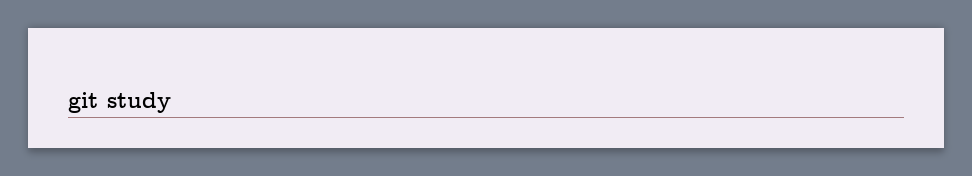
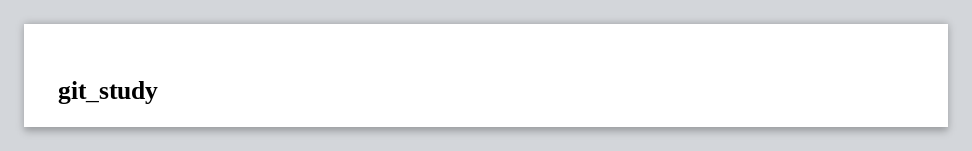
- git study
+ git_study

